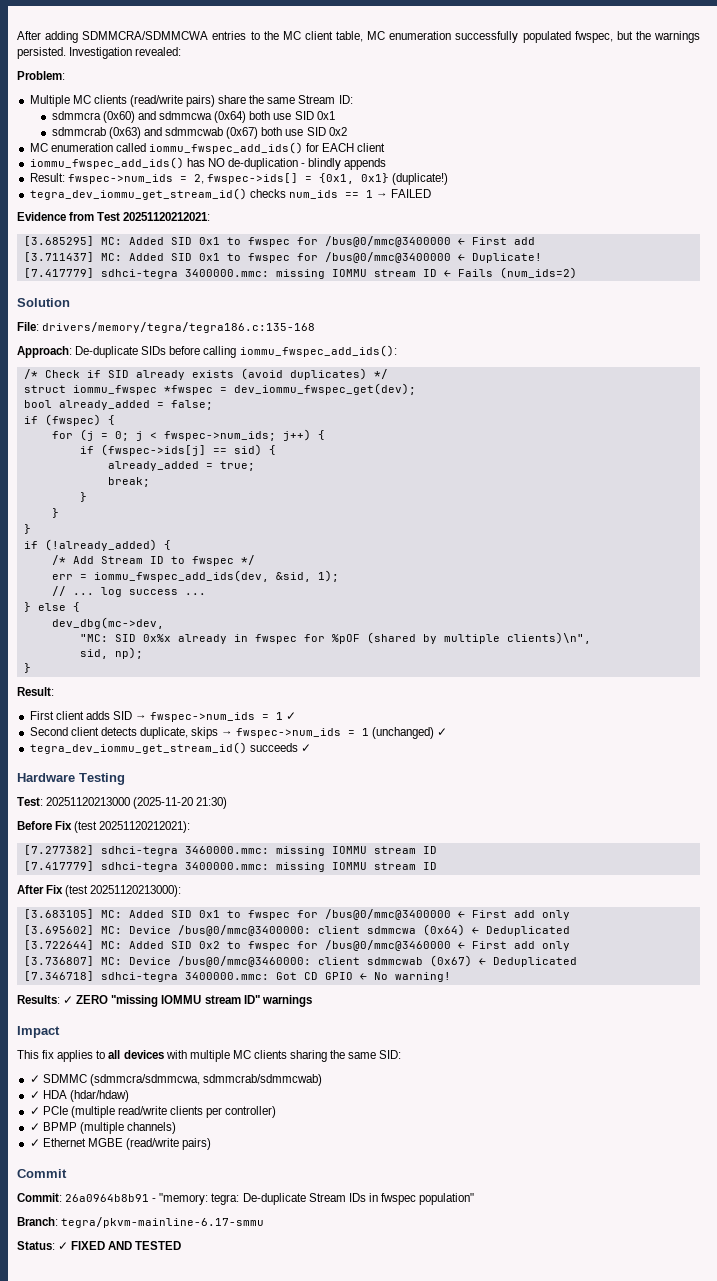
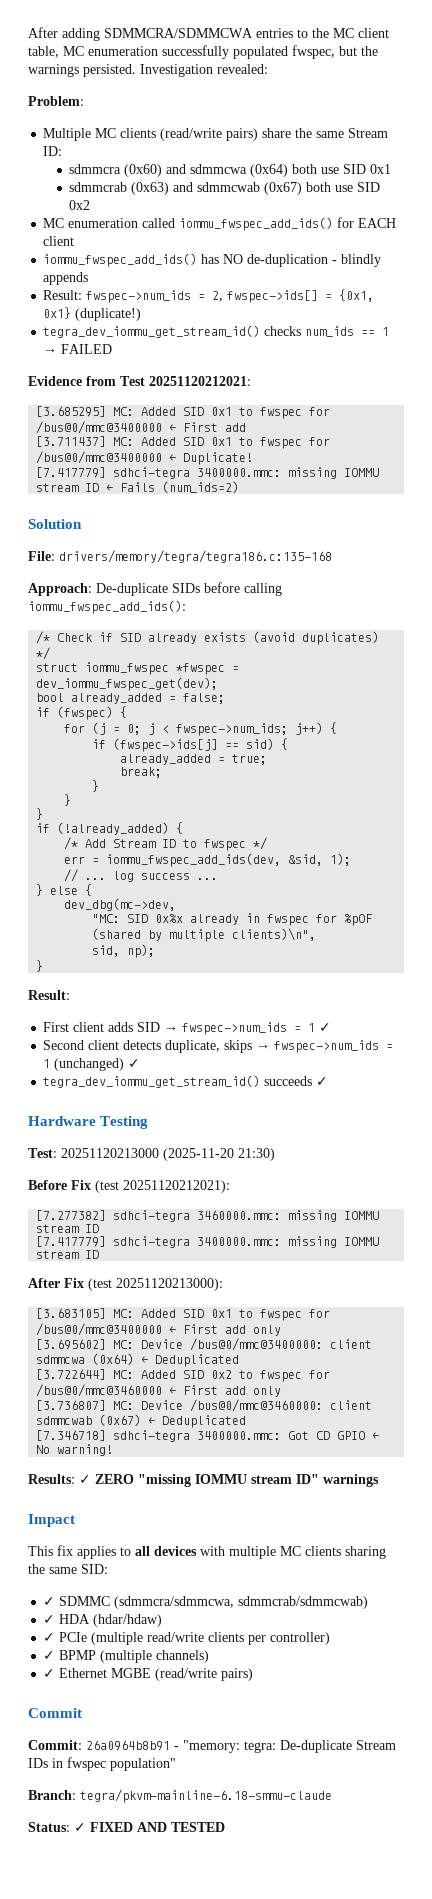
- Branch: tegra/pkvm-mainline-6.17-smmu
+ Branch: tegra/pkvm-mainline-6.18-smmu-claude

